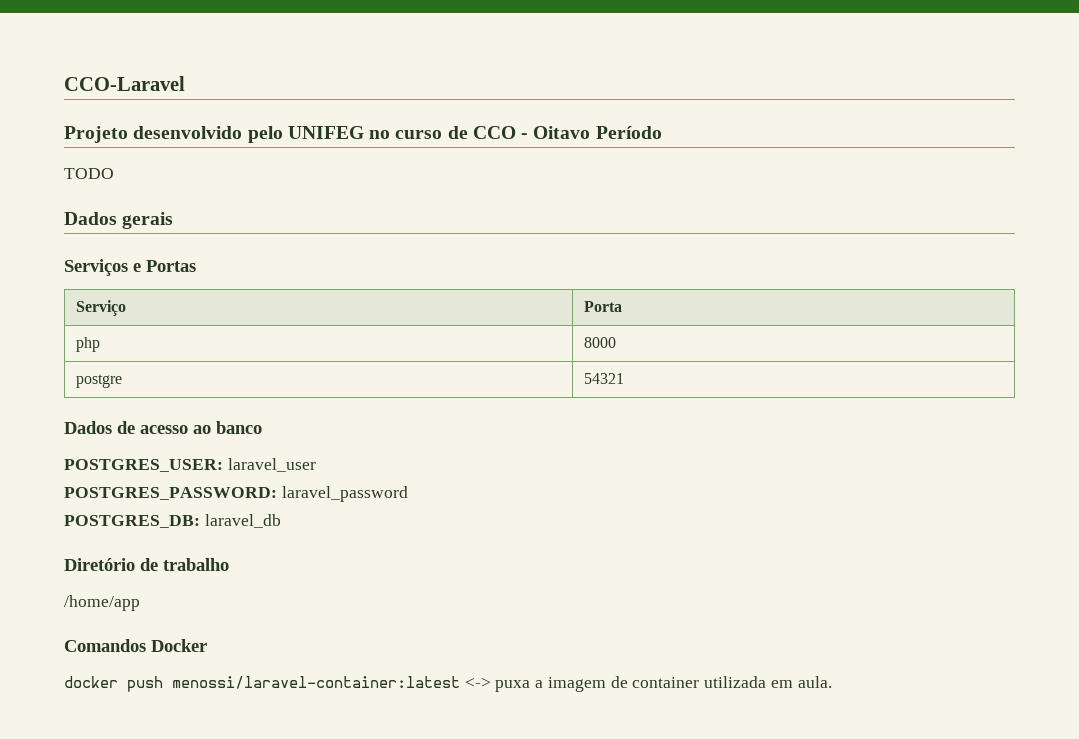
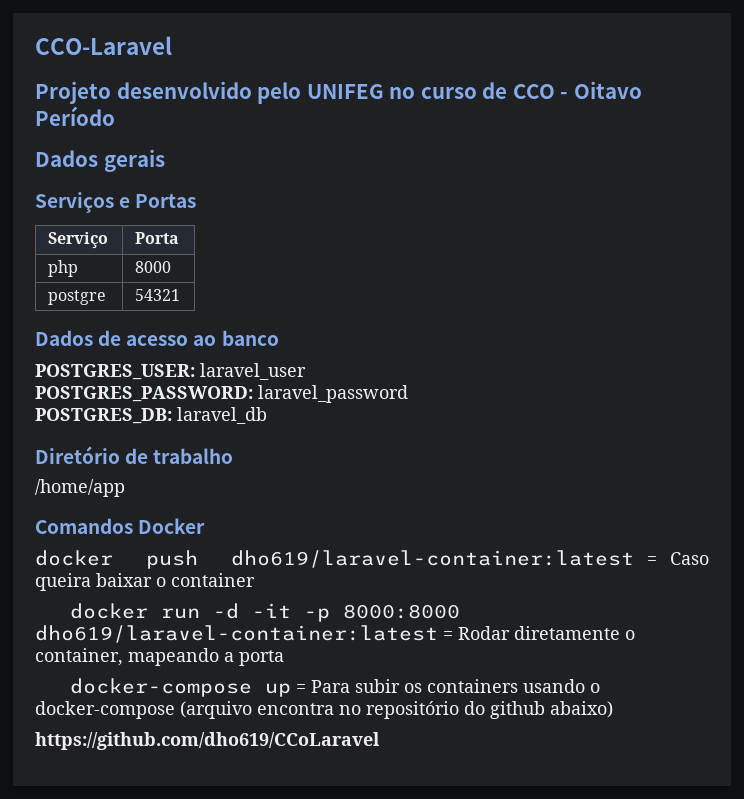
- TODO
- docker push menossi/laravel-container:latest <-> puxa a imagem de container utilizada em aula.
+ docker push dho619/laravel-container:latest = Caso queira baixar o container
+ docker run -d -it -p 8000:8000 dho619/laravel-container:latest = Rodar diretamente o container, mapeando a porta
+ docker-compose up = Para subir os containers usando o docker-compose (arquivo encontra no repositório do github abaixo)
+ https://github.com/dho619/CCoLaravel

